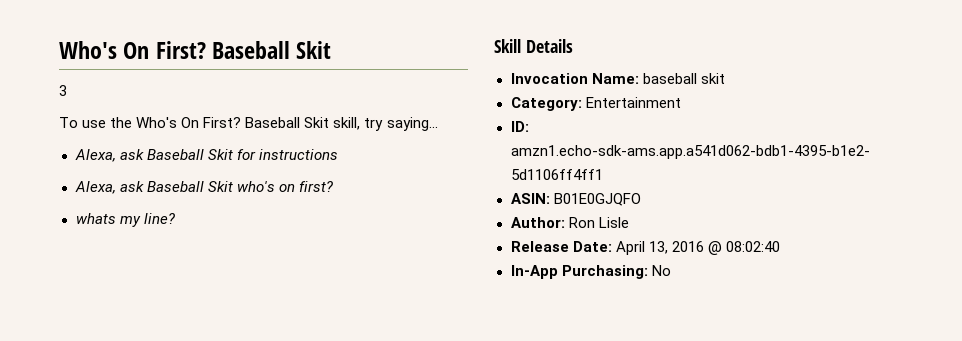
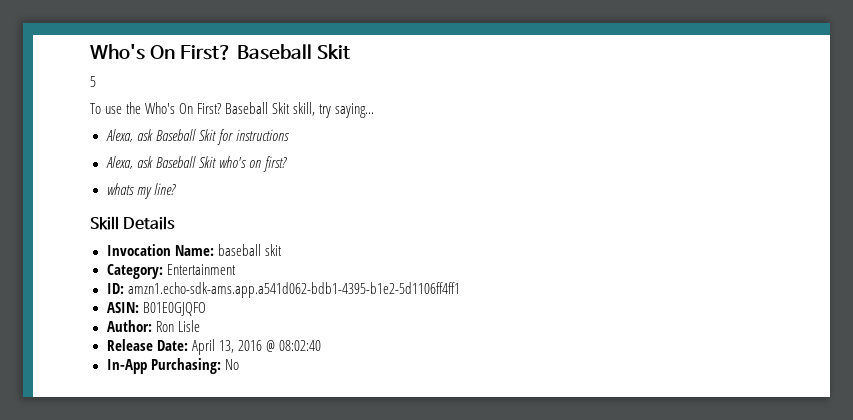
- 3
+ 5

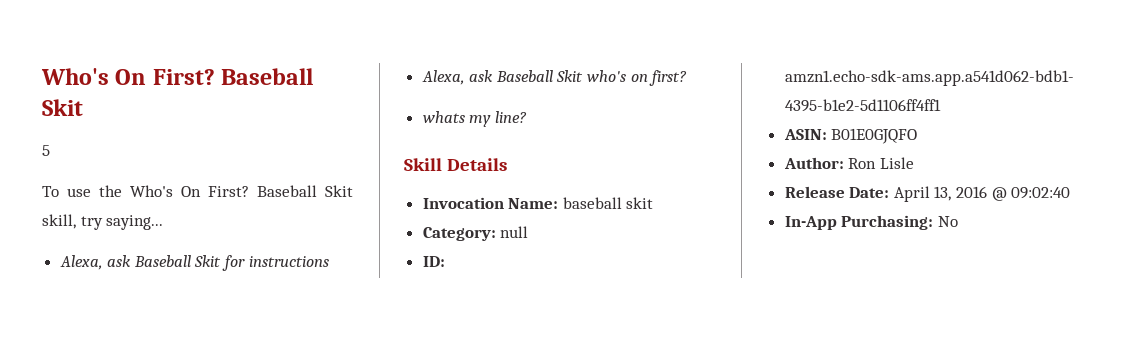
- Category: Entertainment
+ Category: null
- Release Date: April 13, 2016 @ 08:02:40
+ Release Date: April 13, 2016 @ 09:02:40

